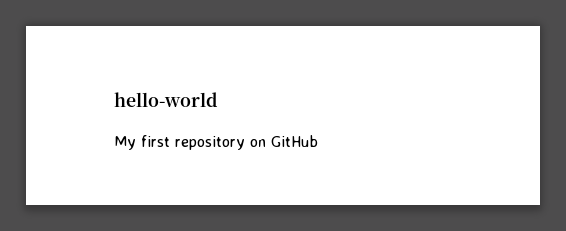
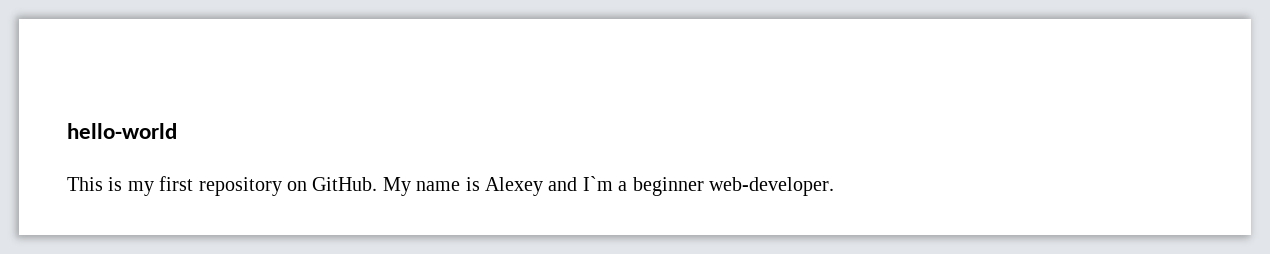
- My first repository on GitHub
+ This is my first repository on GitHub. My name is Alexey and I`m a beginner web-developer.

